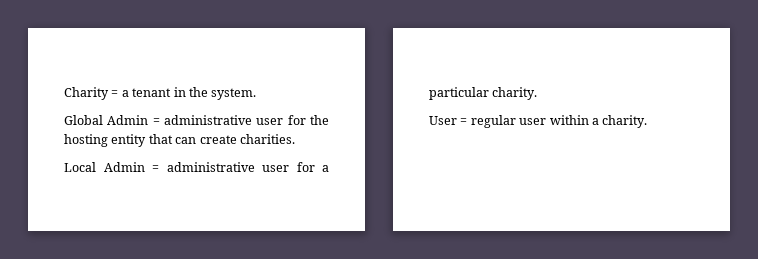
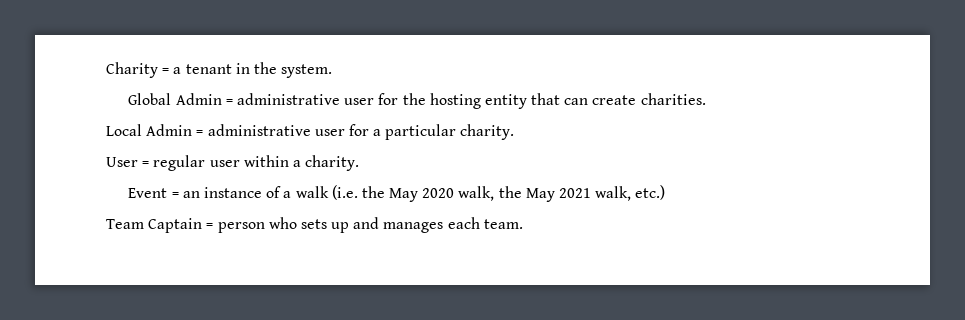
+ Event = an instance of a walk (i.e. the May 2020 walk, the May 2021 walk, etc.)
+ Team Captain = person who sets up and manages each team.

